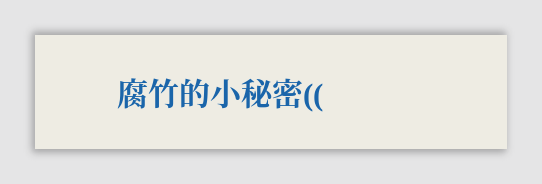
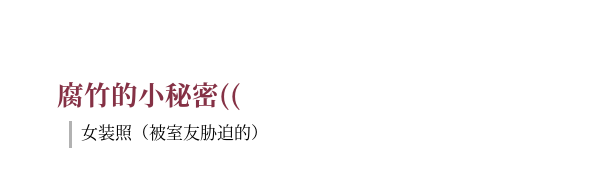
+ 女装照（被室友胁迫的）

